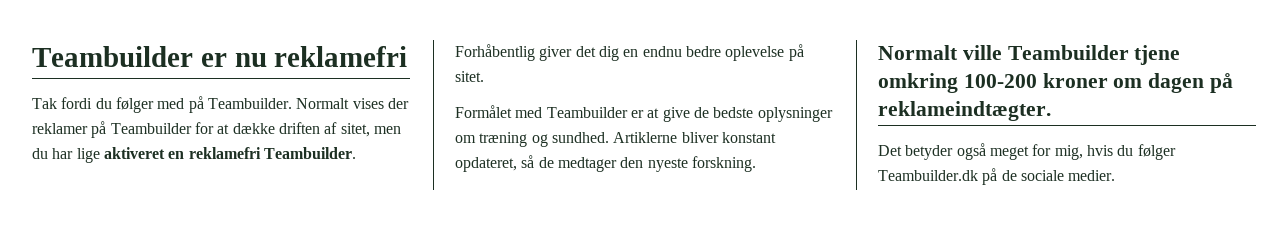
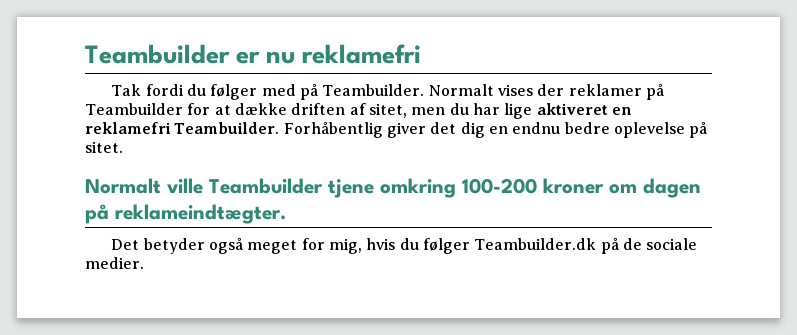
- Formålet med Teambuilder er at give de bedste oplysninger om træning og sundhed. Artiklerne bliver konstant opdateret, så de medtager den nyeste forskning.

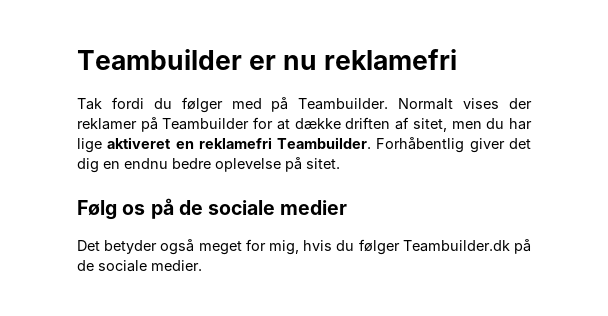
- Normalt ville Teambuilder tjene omkring 100-200 kroner om dagen på reklameindtægter.
+ Følg os på de sociale medier

